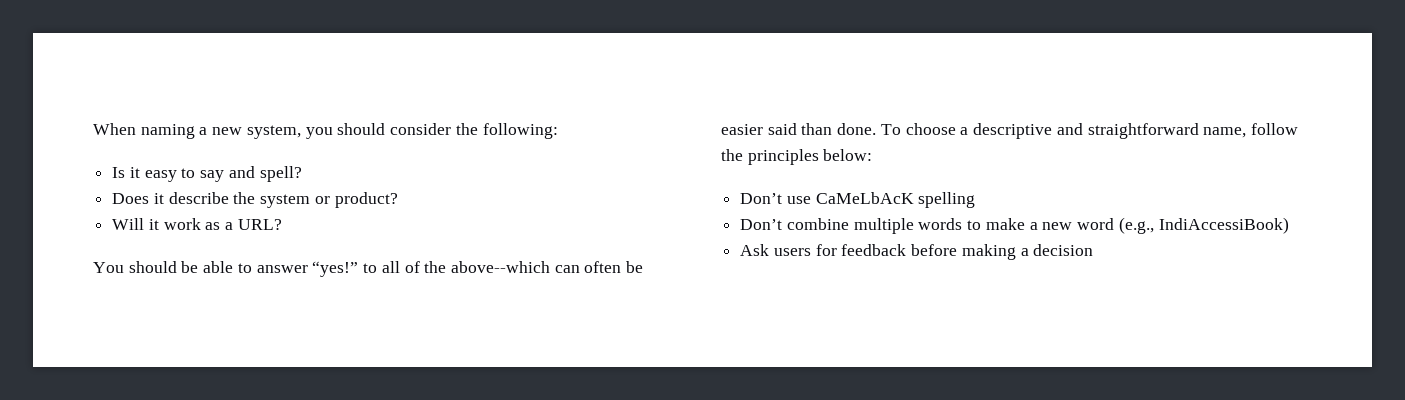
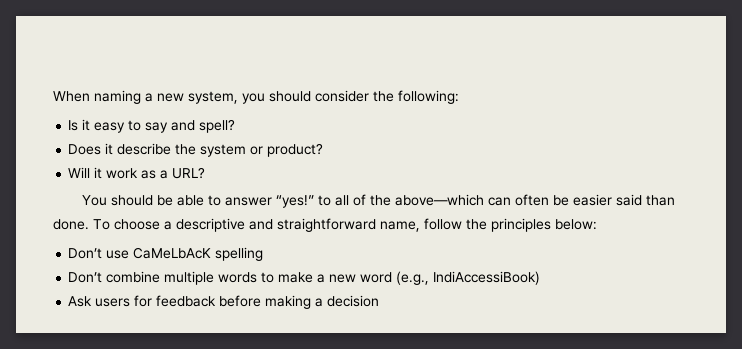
- You should be able to answer “yes!” to all of the above--which can often be easier said than done.
+ You should be able to answer “yes!” to all of the above—which can often be easier said than done.

